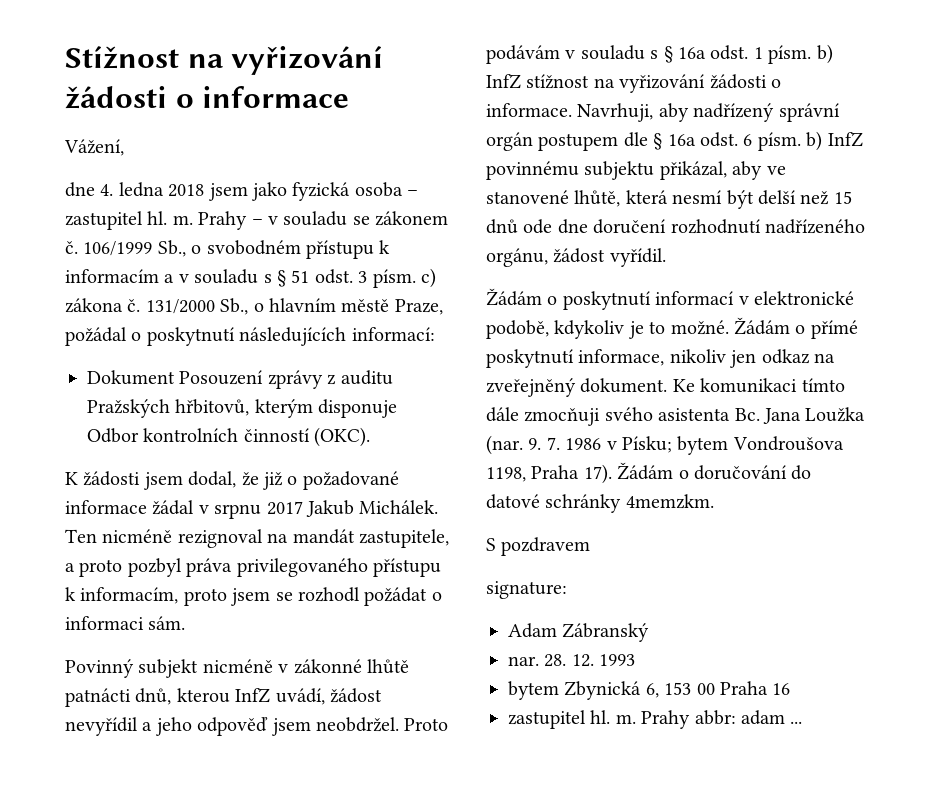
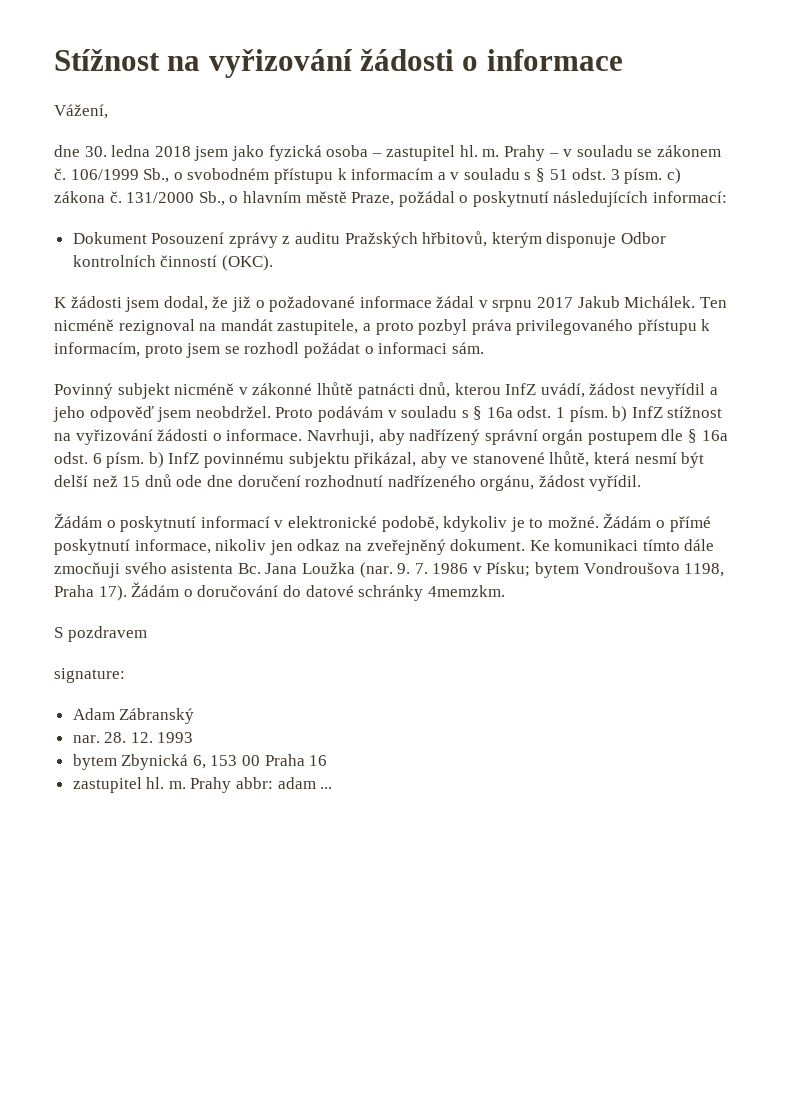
- dne 4. ledna 2018 jsem jako fyzická osoba – zastupitel hl. m.
+ dne 30. ledna 2018 jsem jako fyzická osoba – zastupitel hl. m.

